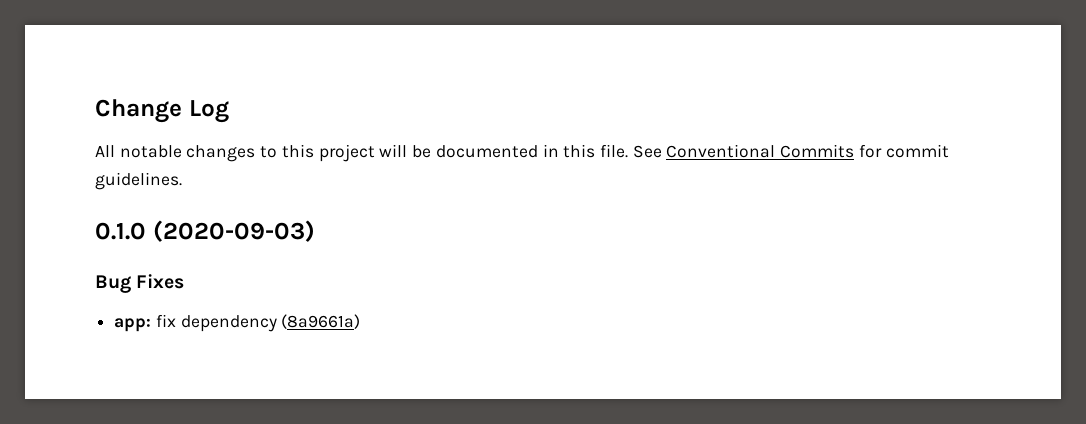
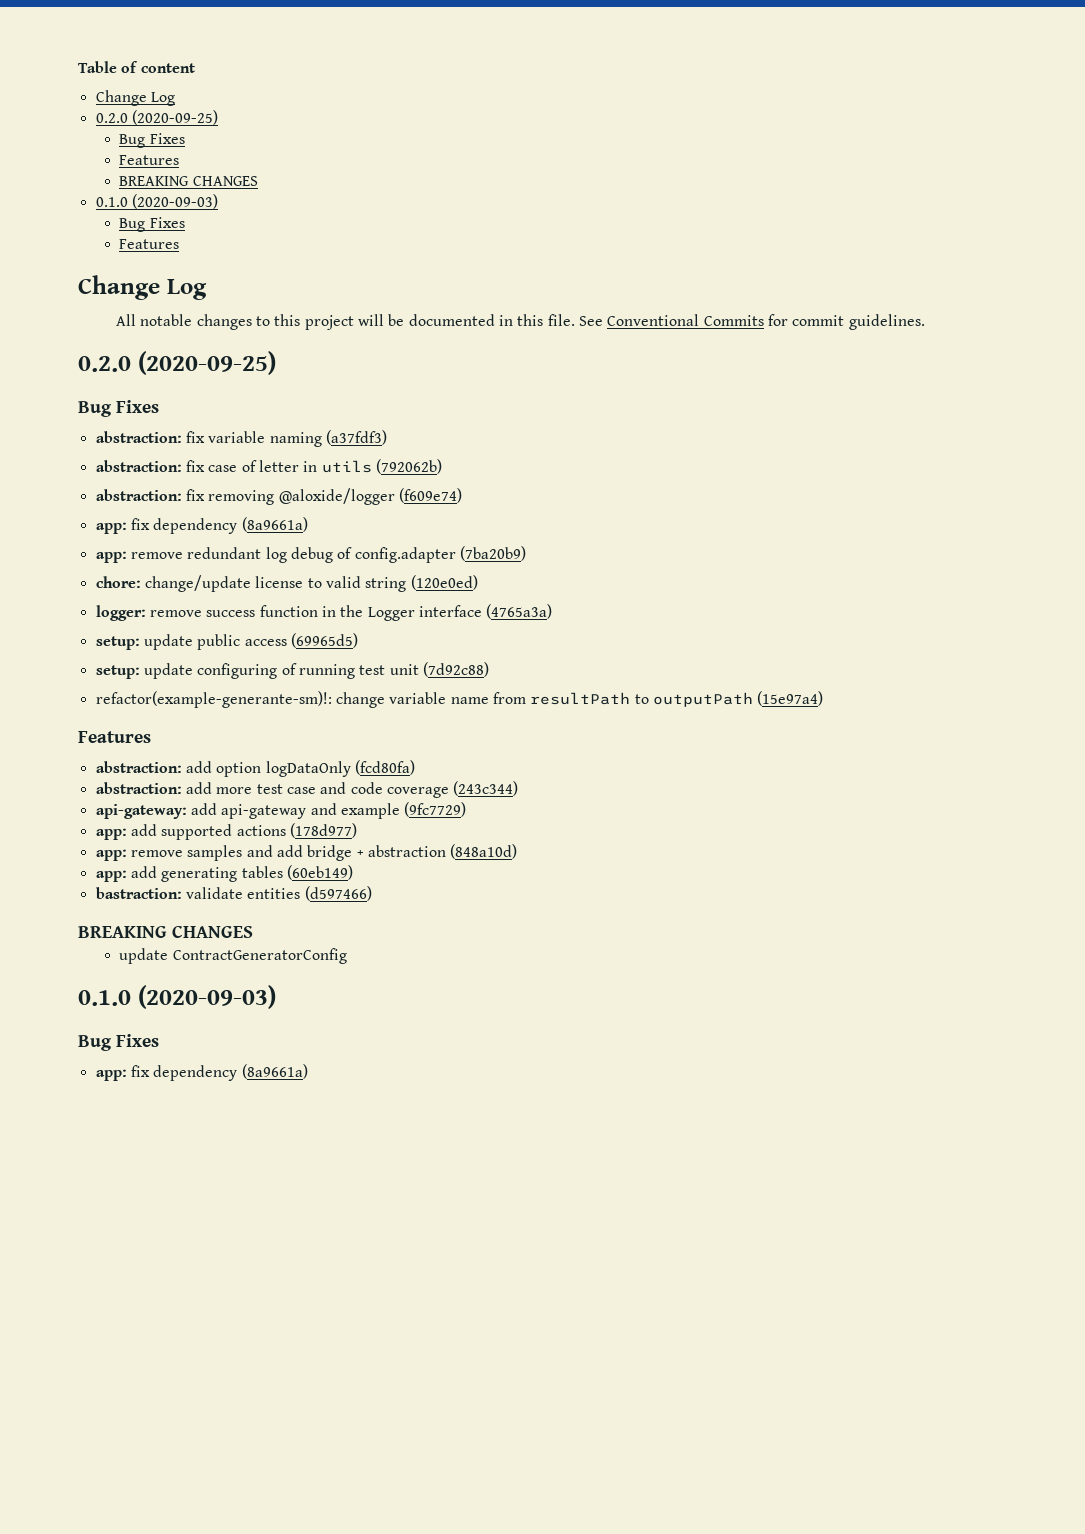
+ Table of content
+ Change Log
+ 0.2.0 (2020-09-25)
+ Bug Fixes
+ Features
+ BREAKING CHANGES
+ 0.1.0 (2020-09-03)
+ Bug Fixes
+ Features
  See Conventional Commits for commit guidelines.
+ 0.2.0 (2020-09-25)
+ Bug Fixes
+ abstraction: fix variable naming (a37fdf3)
+ abstraction: fix case of letter in utils (792062b)
+ abstraction: fix removing @aloxide/logger (f609e74)
+ app: fix dependency (8a9661a)
+ app: remove redundant log debug of config.adapter (7ba20b9)
+ chore: change/update license to valid string (120e0ed)
+ logger: remove success function in the Logger interface (4765a3a)
+ setup: update public access (69965d5)
+ setup: update configuring of running test unit (7d92c88)
+ refactor(example-generante-sm)!: change variable name from resultPath to outputPath (15e97a4)
+ Features
+ abstraction: add option logDataOnly (fcd80fa)
+ abstraction: add more test case and code coverage (243c344)
+ api-gateway: add api-gateway and example (9fc7729)
+ app: add supported actions (178d977)
+ app: remove samples and add bridge + abstraction (848a10d)
+ app: add generating tables (60eb149)
+ bastraction: validate entities (d597466)
+ BREAKING CHANGES
+ update ContractGeneratorConfig

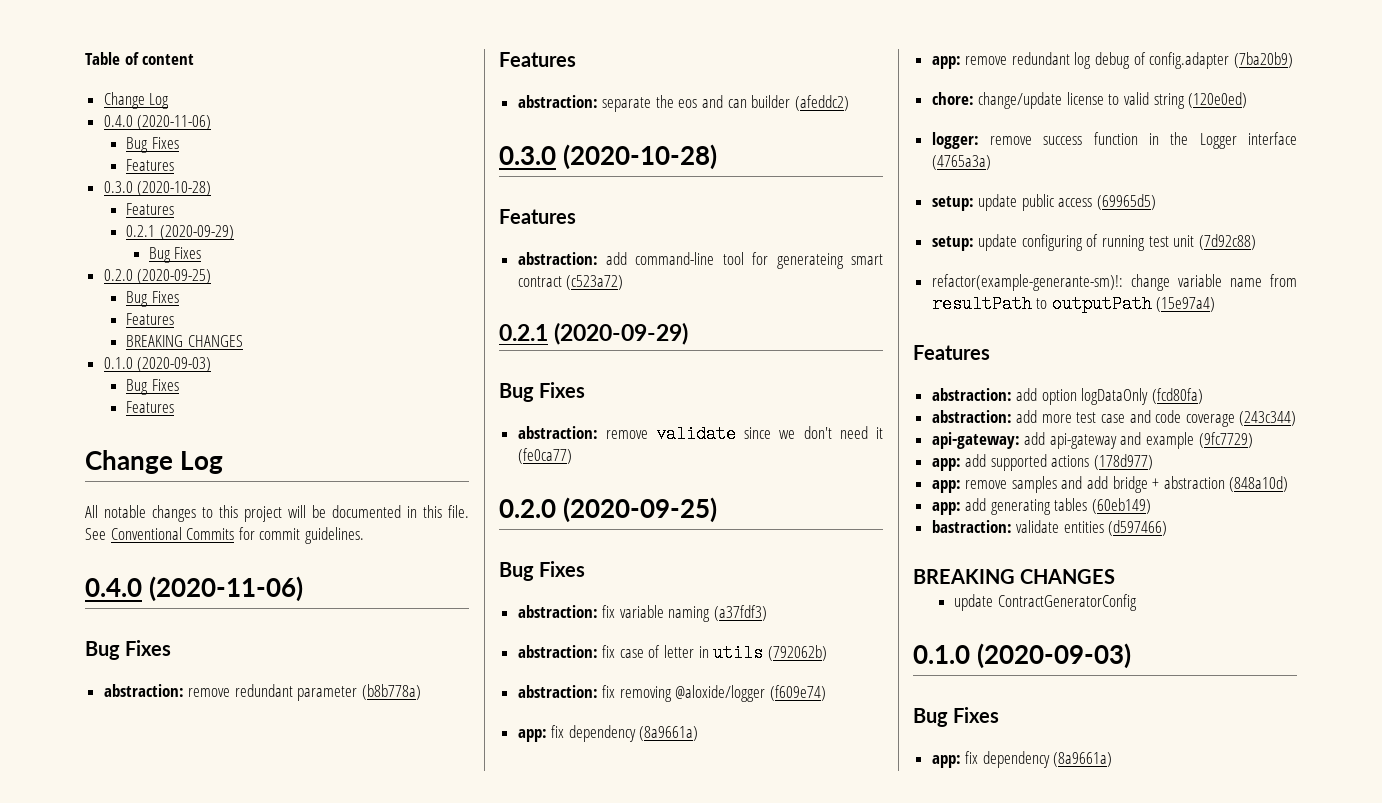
  Table of content
  Change Log
+ 0.4.0 (2020-11-06)
+ Bug Fixes
+ Features
+ 0.3.0 (2020-10-28)
+ Features
+ 0.2.1 (2020-09-29)
+ Bug Fixes
  See Conventional Commits for commit guidelines.
+ 0.4.0 (2020-11-06)
+ Bug Fixes
+ abstraction: remove redundant parameter (b8b778a)
+ Features
+ abstraction: separate the eos and can builder (afeddc2)
+ 0.3.0 (2020-10-28)
+ Features
+ abstraction: add command-line tool for generateing smart contract (c523a72)
+ 0.2.1 (2020-09-29)
+ Bug Fixes
+ abstraction: remove validate since we don't need it (fe0ca77)

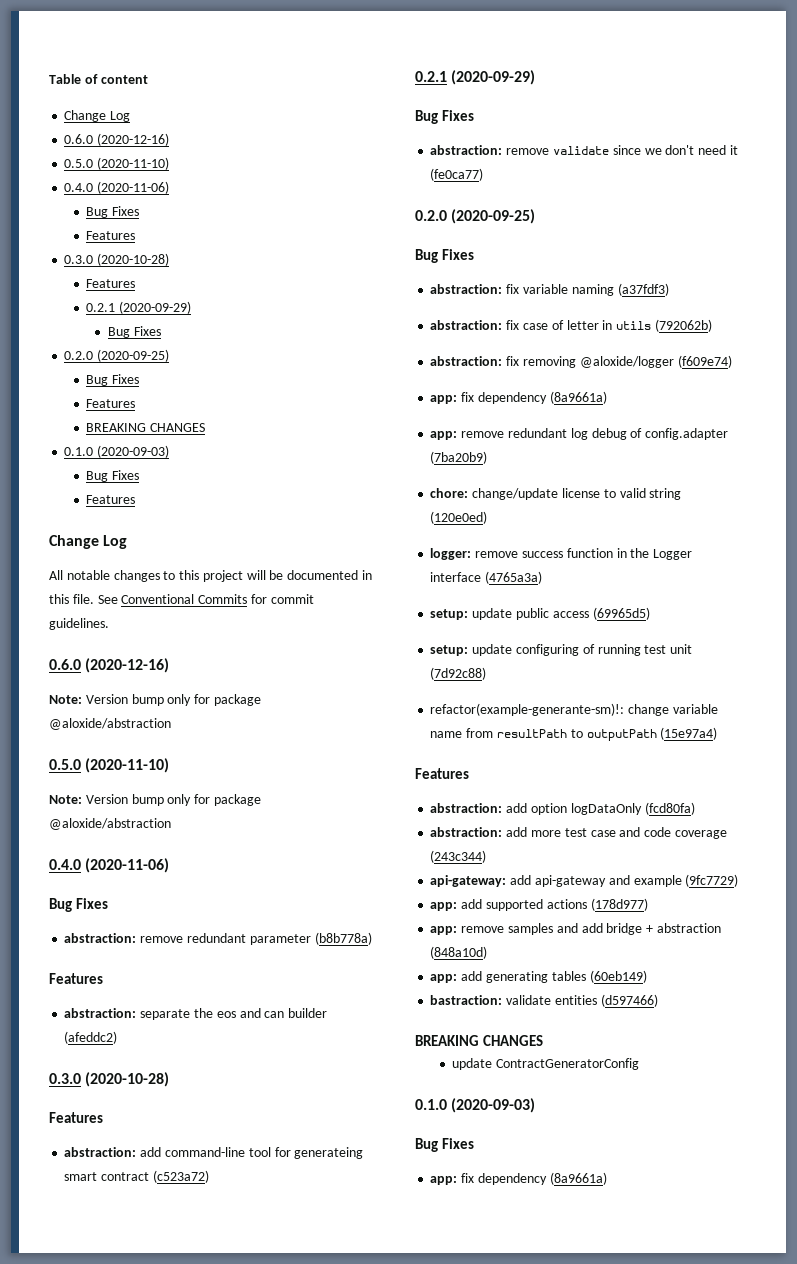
  Table of content
  Change Log
+ 0.6.0 (2020-12-16)
+ 0.5.0 (2020-11-10)
  See Conventional Commits for commit guidelines.
+ 0.6.0 (2020-12-16)
+ Note: Version bump only for package @aloxide/abstraction
+ 0.5.0 (2020-11-10)
+ Note: Version bump only for package @aloxide/abstraction

